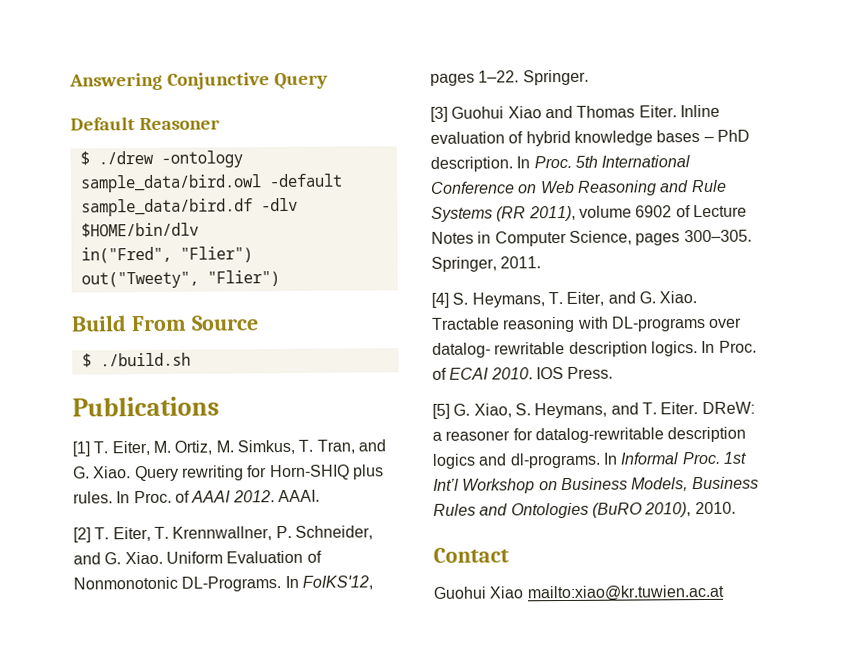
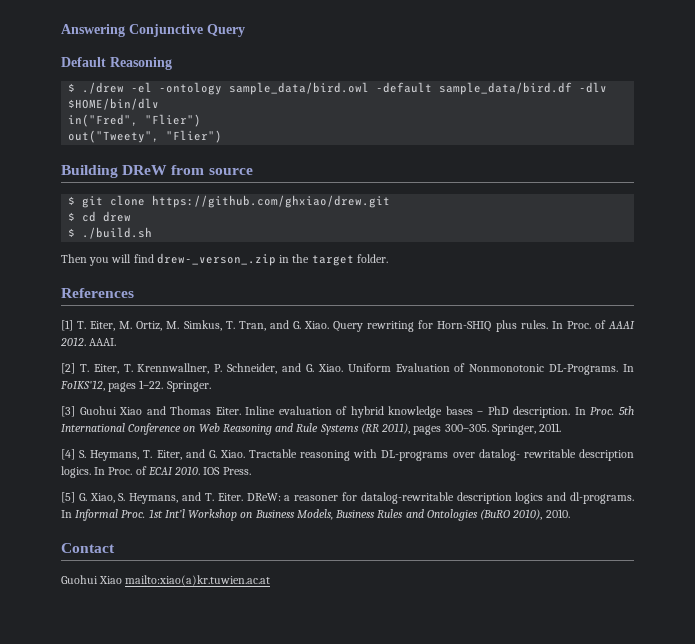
- Default Reasoner
+ Default Reasoning
- $ ./drew -ontology sample_data/bird.owl -default sample_data/bird.df -dlv $HOME/bin/dlv
+ $ ./drew -el -ontology sample_data/bird.owl -default sample_data/bird.df -dlv $HOME/bin/dlv
- Build From Source
+ Building DReW from source
+ $ git clone https://github.com/ghxiao/drew.git
+ $ cd drew
  $ ./build.sh
- Publications
+ Then you will find drew-_verson_.zip in the target folder.
+ References
- 5th International Conference on Web Reasoning and Rule Systems (RR 2011), volume 6902 of Lecture Notes in Computer Science, pages 300–305.
+ 5th International Conference on Web Reasoning and Rule Systems (RR 2011), pages 300–305.
- Guohui Xiao mailto:xiao@kr.tuwien.ac.at
+ Guohui Xiao mailto:xiao(a)kr.tuwien.ac.at

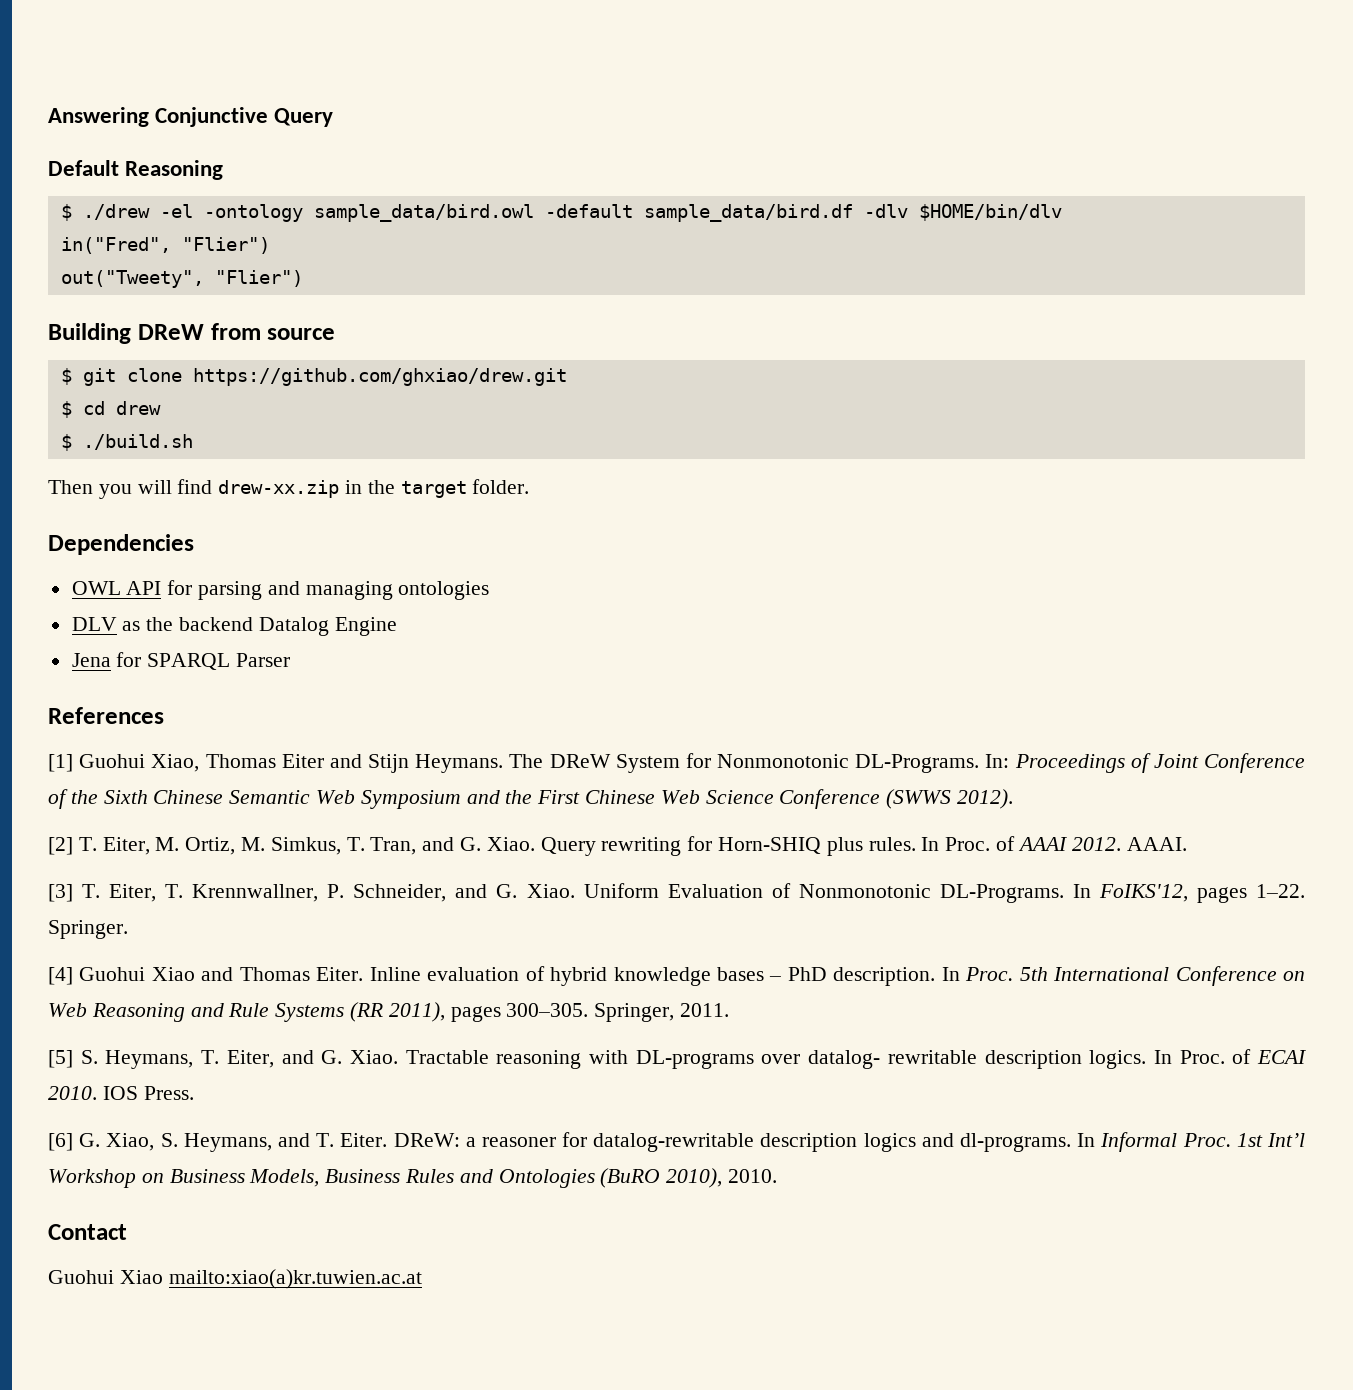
- Then you will find drew-_verson_.zip in the target folder.
+ Then you will find drew-xx.zip in the target folder.
+ Dependencies
+ OWL API for parsing and managing ontologies
+ DLV as the backend Datalog Engine
+ Jena for SPARQL Parser
  References
- [1] T. Eiter, M. Ortiz, M. Simkus, T. Tran, and G. Xiao.
+ [1] Guohui Xiao, Thomas Eiter and Stijn Heymans. The DReW System for Nonmonotonic DL-Programs. In: Proceedings of Joint Conference of the Sixth Chinese Semantic Web Symposium and the First Chinese Web Science Conference (SWWS 2012).
+ [2] T. Eiter, M. Ortiz, M. Simkus, T. Tran, and G. Xiao.
- [2] T. Eiter, T. Krennwallner, P. Schneider, and G. Xiao.
+ [3] T. Eiter, T. Krennwallner, P. Schneider, and G. Xiao.
- [3] Guohui Xiao and Thomas Eiter.
+ [4] Guohui Xiao and Thomas Eiter.
- [4] S. Heymans, T. Eiter, and G. Xiao.
+ [5] S. Heymans, T. Eiter, and G. Xiao.
- [5] G. Xiao, S. Heymans, and T. Eiter.
+ [6] G. Xiao, S. Heymans, and T. Eiter.

